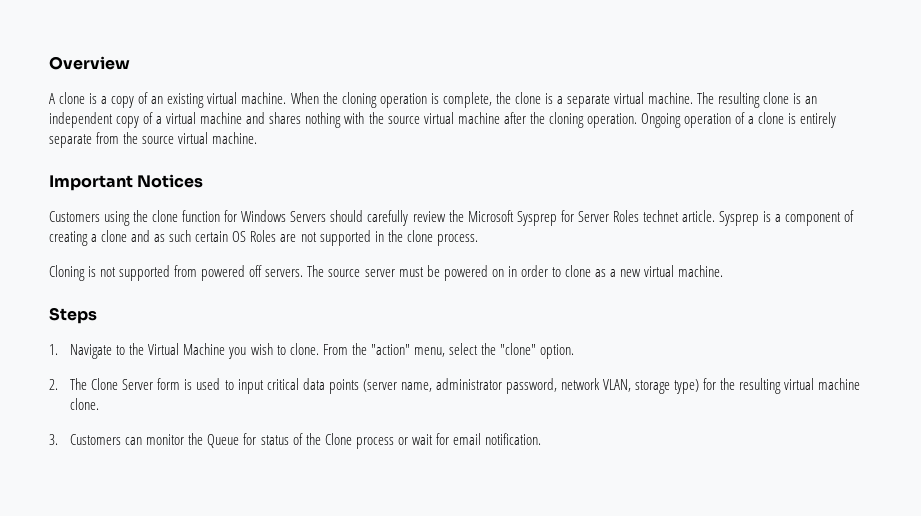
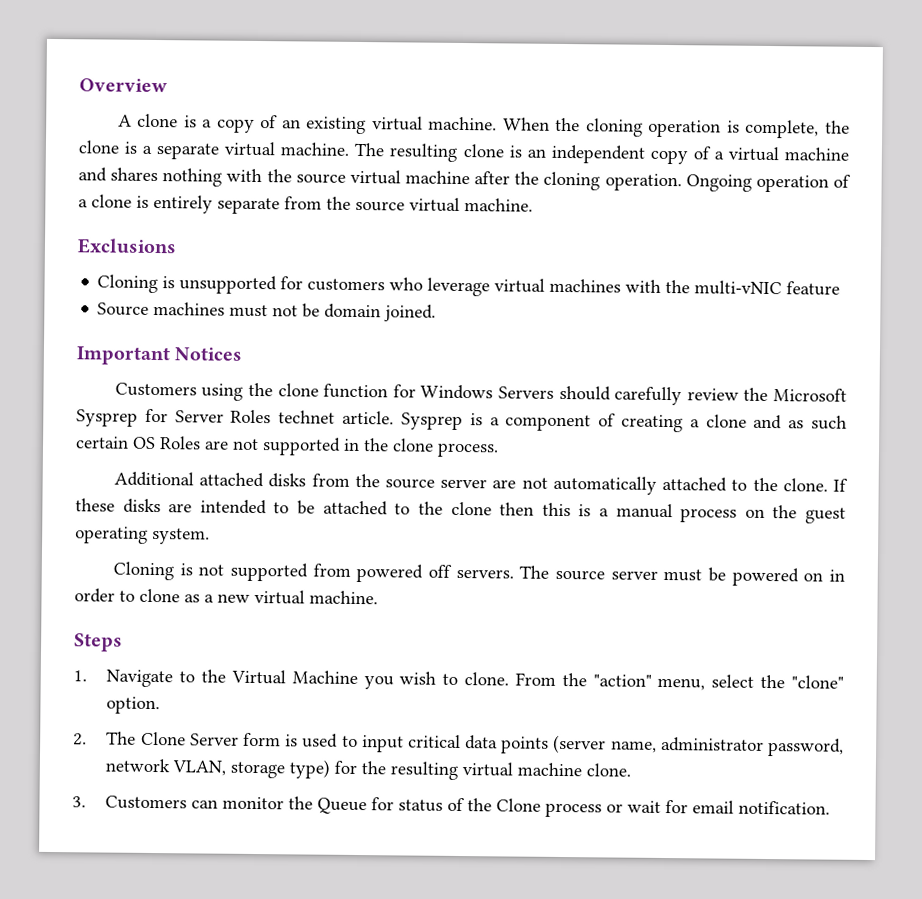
+ Exclusions
+ Cloning is unsupported for customers who leverage virtual machines with the multi-vNIC feature
+ Source machines must not be domain joined.
+ Additional attached disks from the source server are not automatically attached to the clone. If these disks are intended to be attached to the clone then this is a manual process on the guest operating system.

